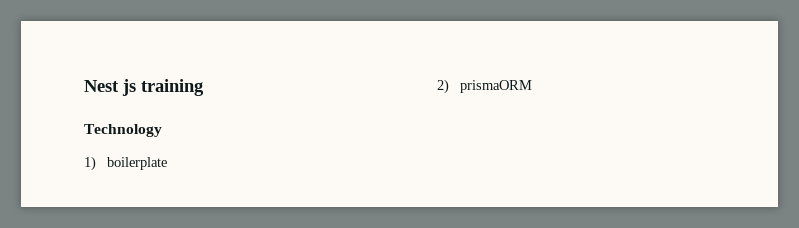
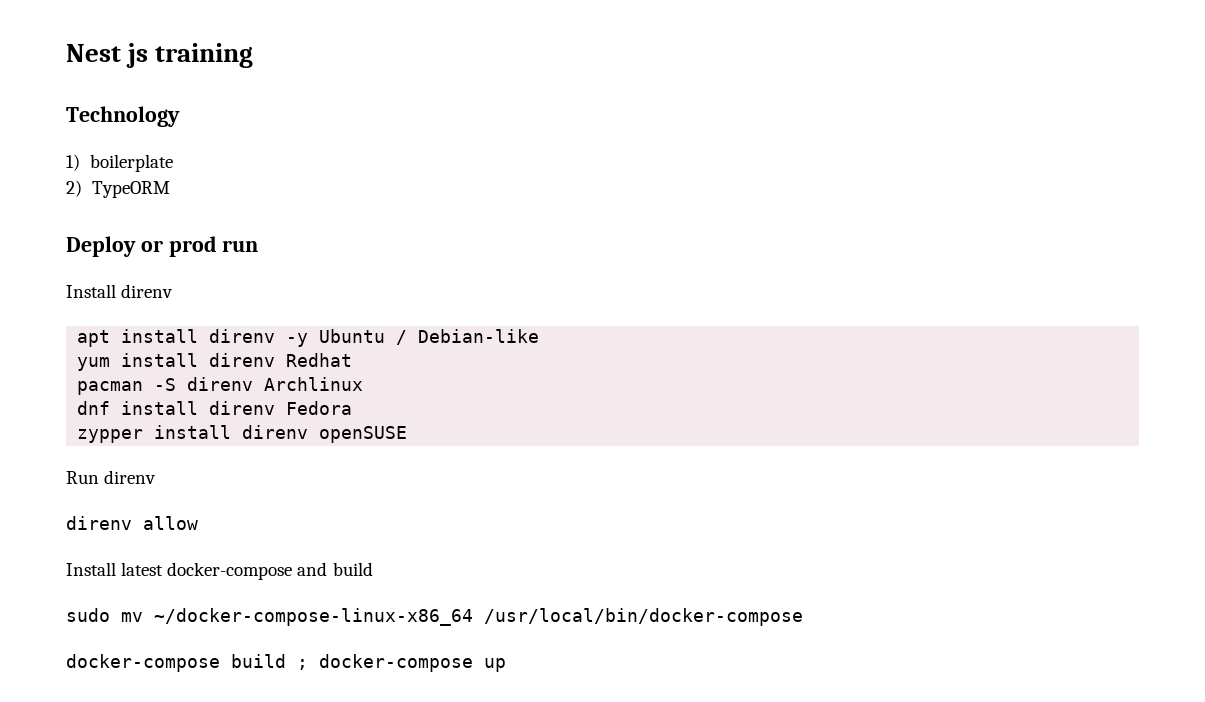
- 2) prismaORM
+ 2) TypeORM
+ Deploy or prod run
+ Install direnv
+ apt install direnv -y Ubuntu / Debian-like
+ yum install direnv Redhat
+ pacman -S direnv Archlinux
+ dnf install direnv Fedora
+ zypper install direnv openSUSE
+ Run direnv
+ direnv allow
+ Install latest docker-compose and build
+ sudo mv ~/docker-compose-linux-x86_64 /usr/local/bin/docker-compose
+ docker-compose build ; docker-compose up

